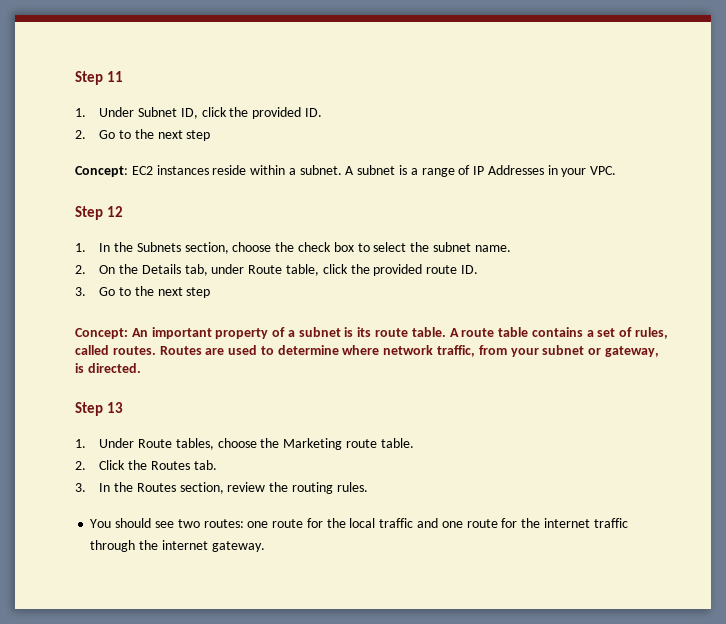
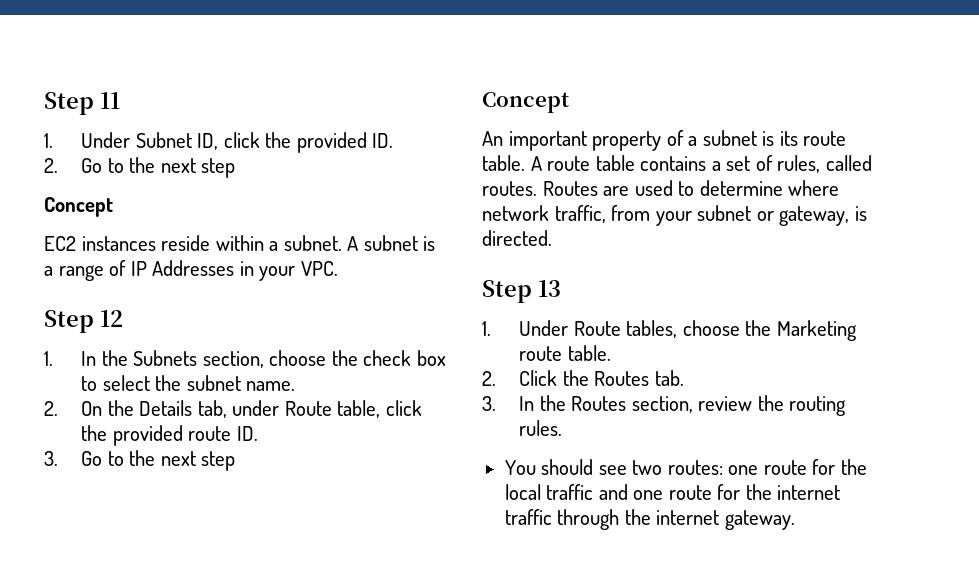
  2. Go to the next step
- Concept: EC2 instances reside within a subnet.
+ Concept
+ EC2 instances reside within a subnet.
  3. Go to the next step
- Concept: An important property of a subnet is its route table.
+ Concept
+ An important property of a subnet is its route table.

